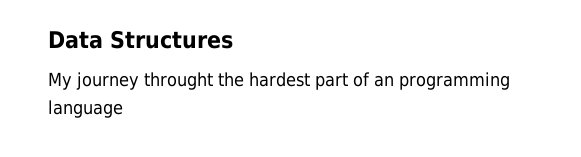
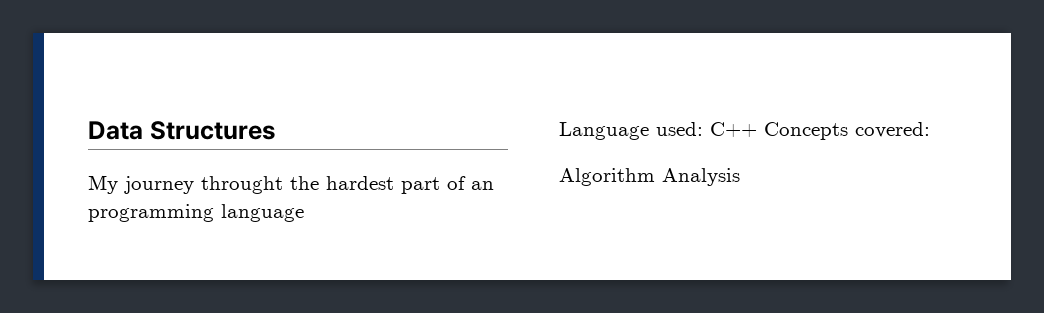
+ Language used: C++ Concepts covered:
+ Algorithm Analysis

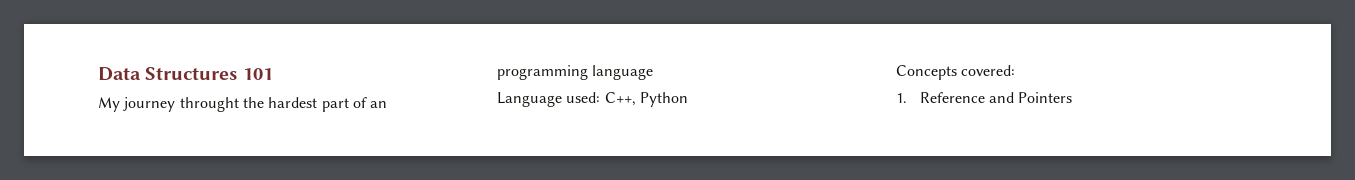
- Data Structures
+ Data Structures 101
- Language used: C++ Concepts covered:
+ Language used: C++, Python
+ Concepts covered:
- Algorithm Analysis
+ 1. Reference and Pointers

